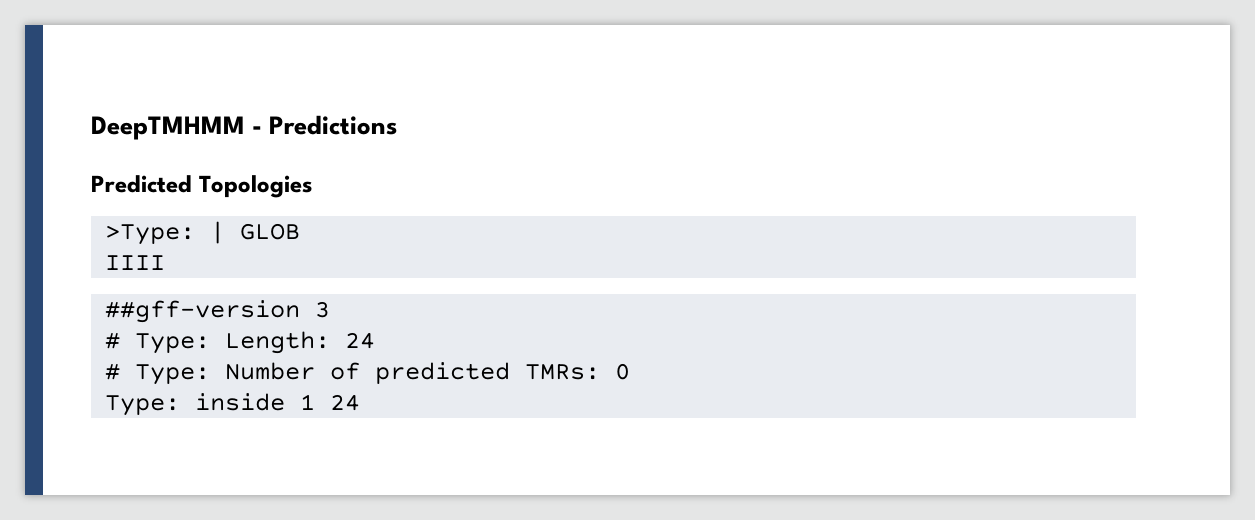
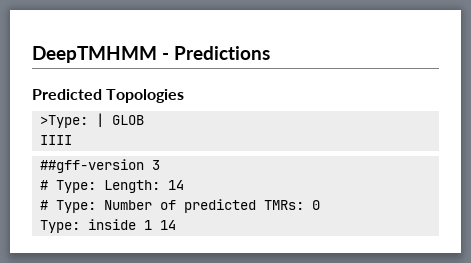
- # Type: Length: 24
+ # Type: Length: 14
- Type: inside 1 24
+ Type: inside 1 14

